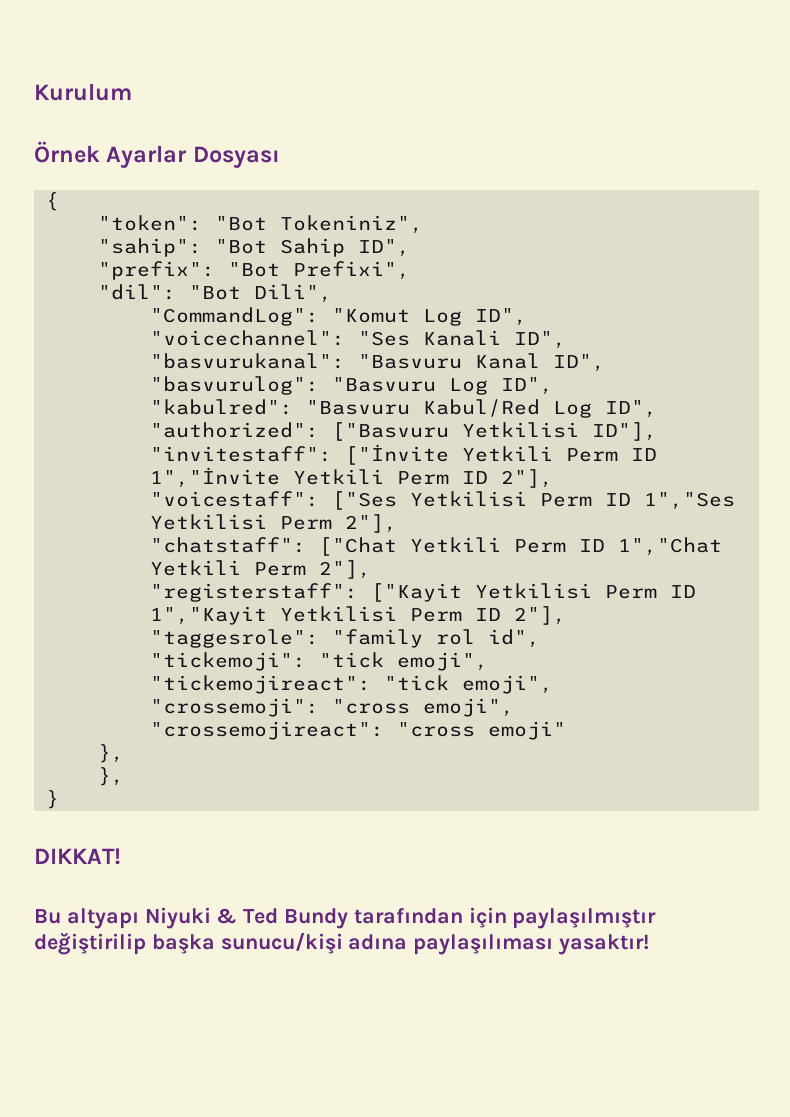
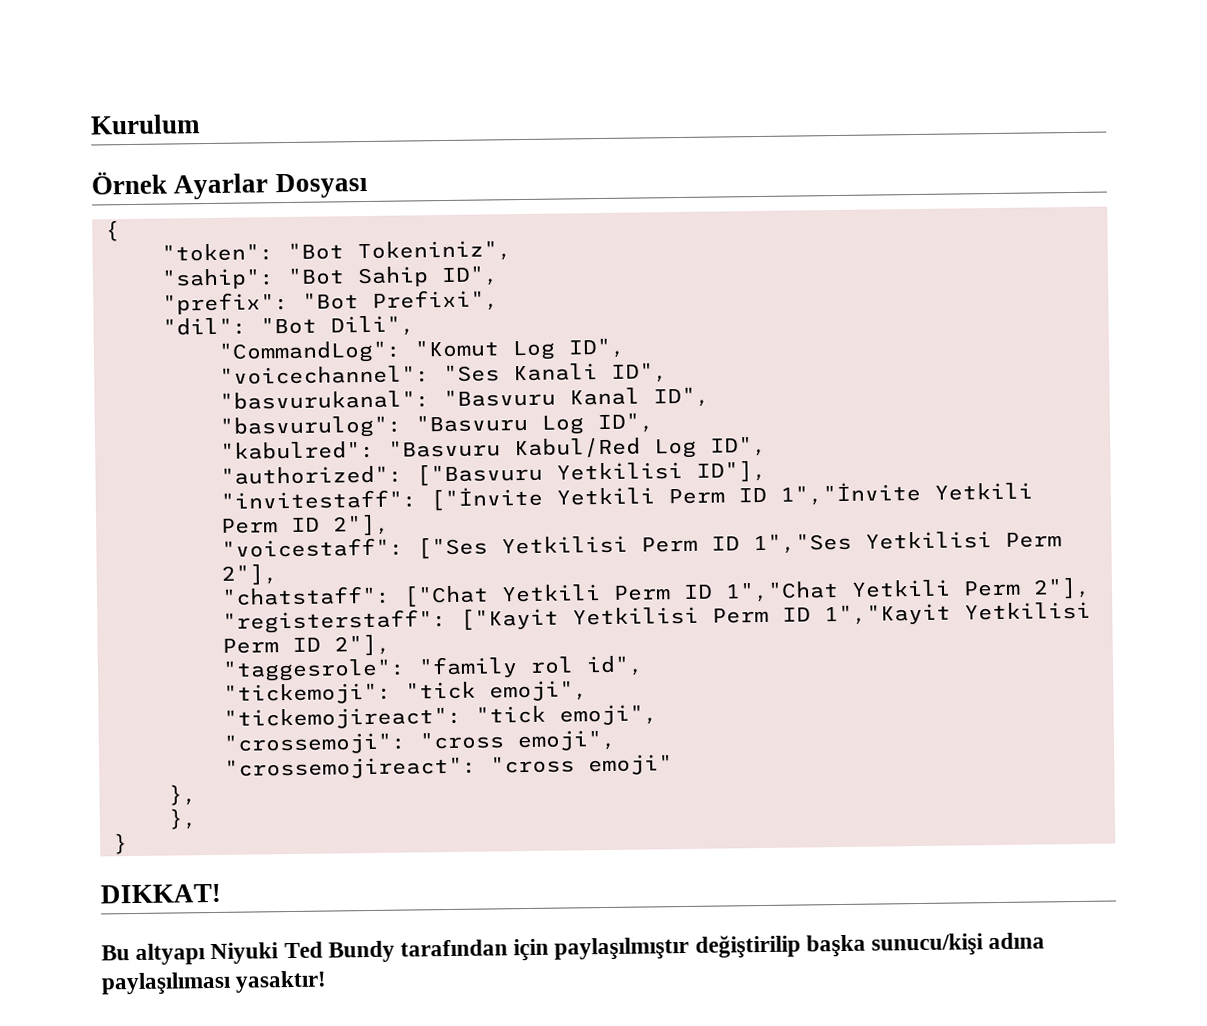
- Bu altyapı Niyuki & Ted Bundy tarafından için paylaşılmıştır değiştirilip başka sunucu/kişi adına paylaşılıması yasaktır!
+ Bu altyapı Niyuki Ted Bundy tarafından için paylaşılmıştır değiştirilip başka sunucu/kişi adına paylaşılıması yasaktır!

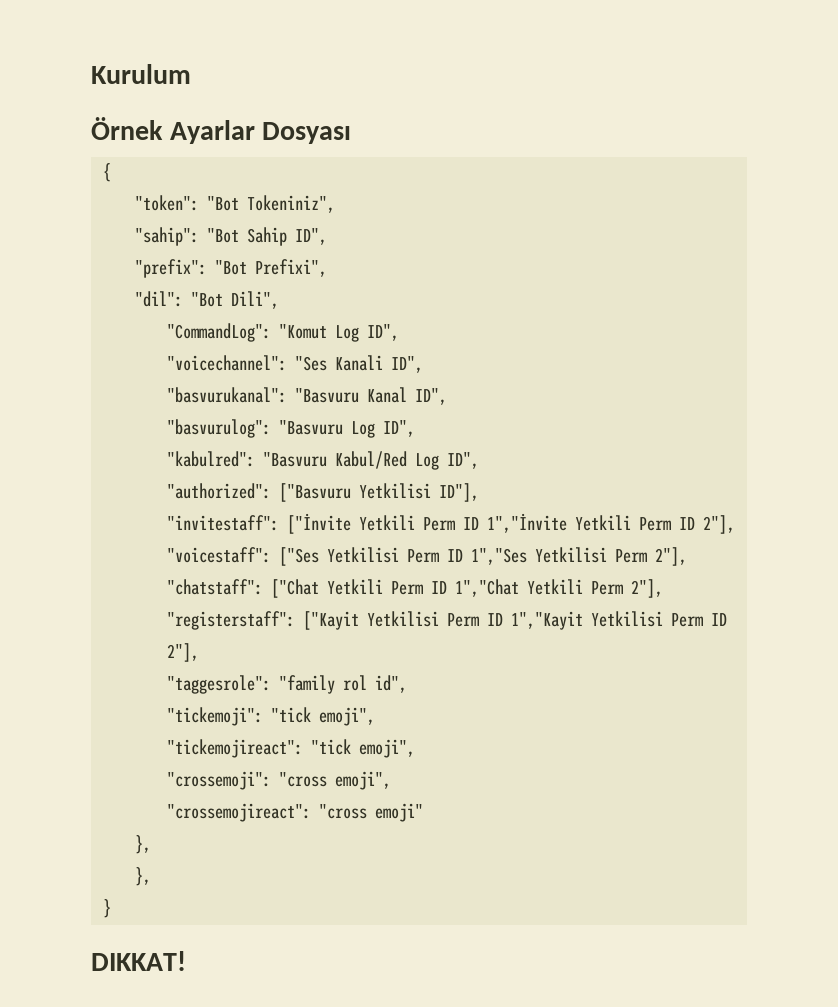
- Bu altyapı Niyuki Ted Bundy tarafından için paylaşılmıştır değiştirilip başka sunucu/kişi adına paylaşılıması yasaktır!

